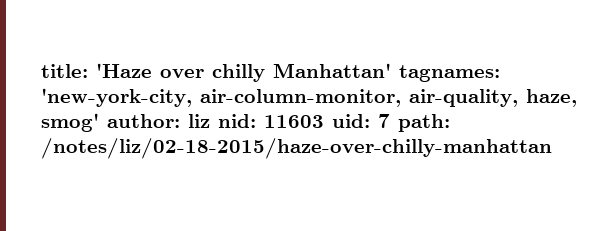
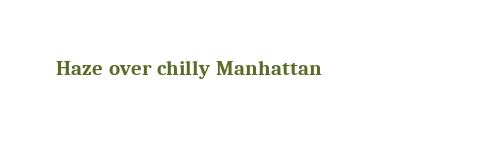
- title: 'Haze over chilly Manhattan' tagnames: 'new-york-city, air-column-monitor, air-quality, haze, smog' author: liz nid: 11603 uid: 7 path: /notes/liz/02-18-2015/haze-over-chilly-manhattan
+ Haze over chilly Manhattan

